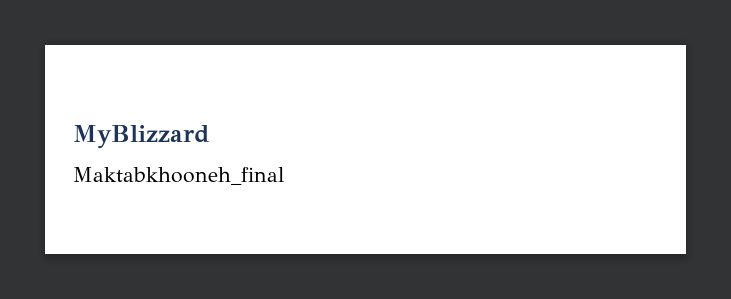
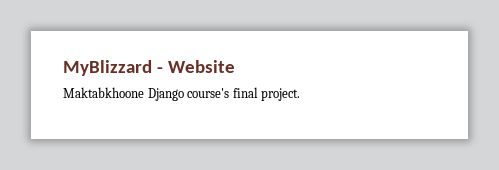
- MyBlizzard
- Maktabkhooneh_final
+ MyBlizzard - Website
+ Maktabkhoone Django course's final project.

